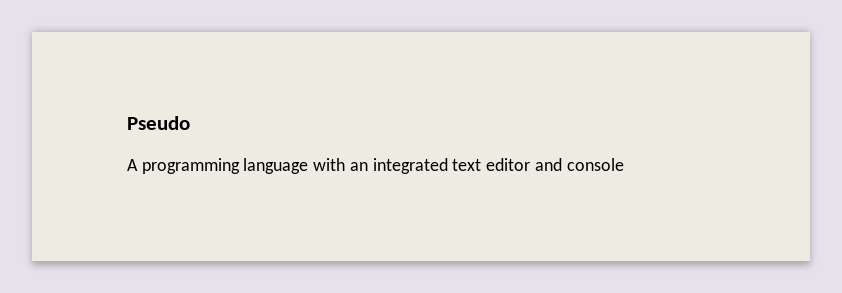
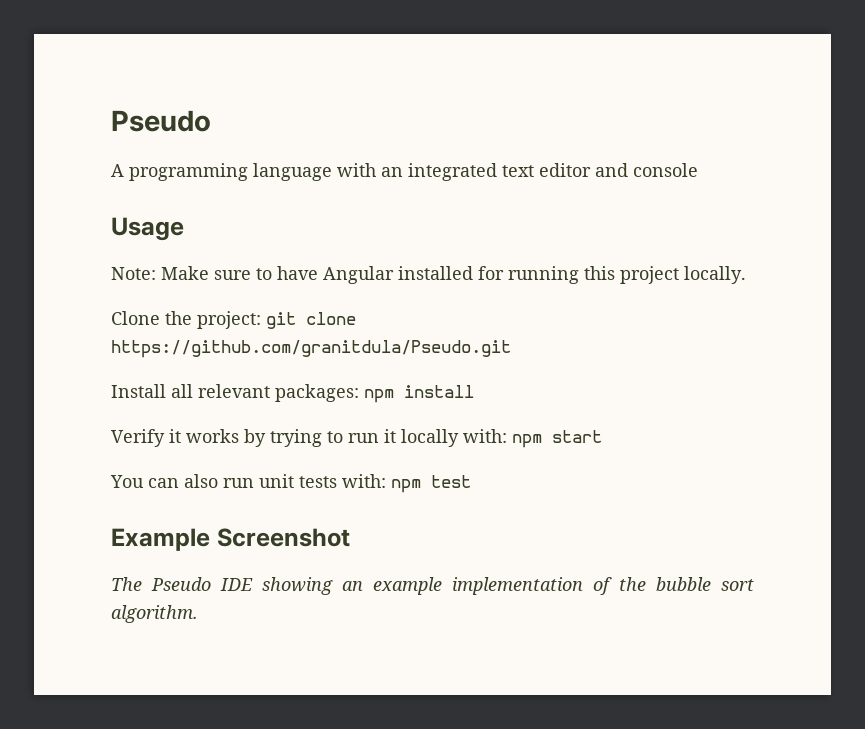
+ Usage
+ Note: Make sure to have Angular installed for running this project locally.
+ Clone the project: git clone https://github.com/granitdula/Pseudo.git
+ Install all relevant packages: npm install
+ Verify it works by trying to run it locally with: npm start
+ You can also run unit tests with: npm test
+ Example Screenshot
+ The Pseudo IDE showing an example implementation of the bubble sort algorithm.

